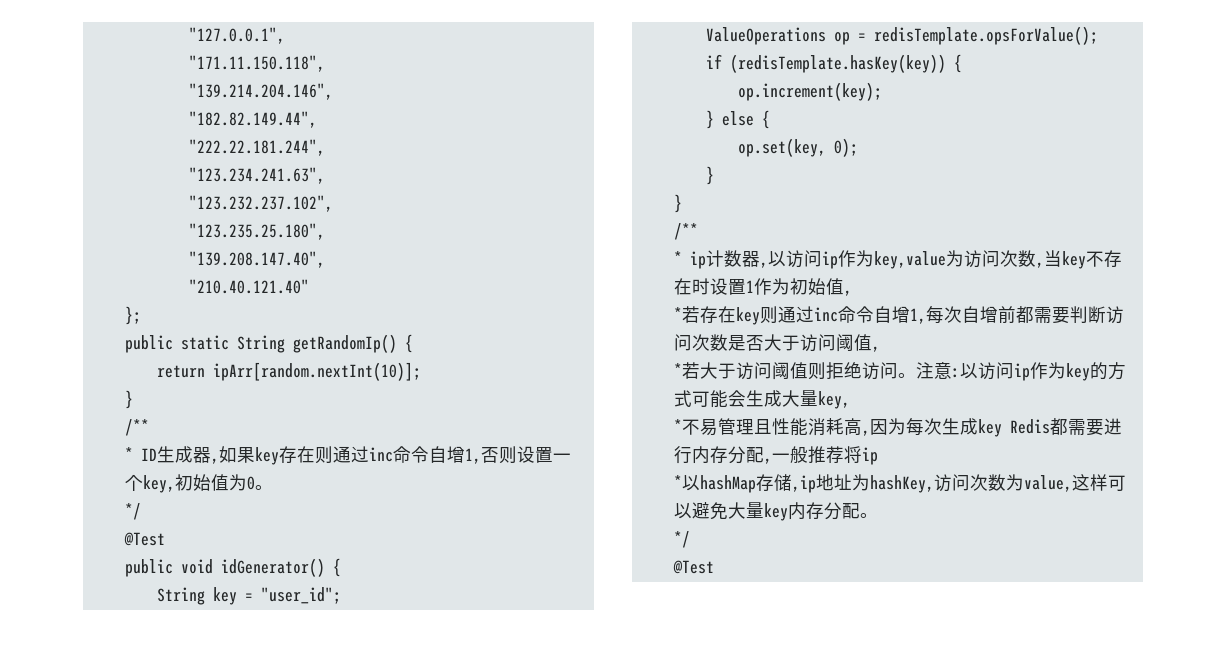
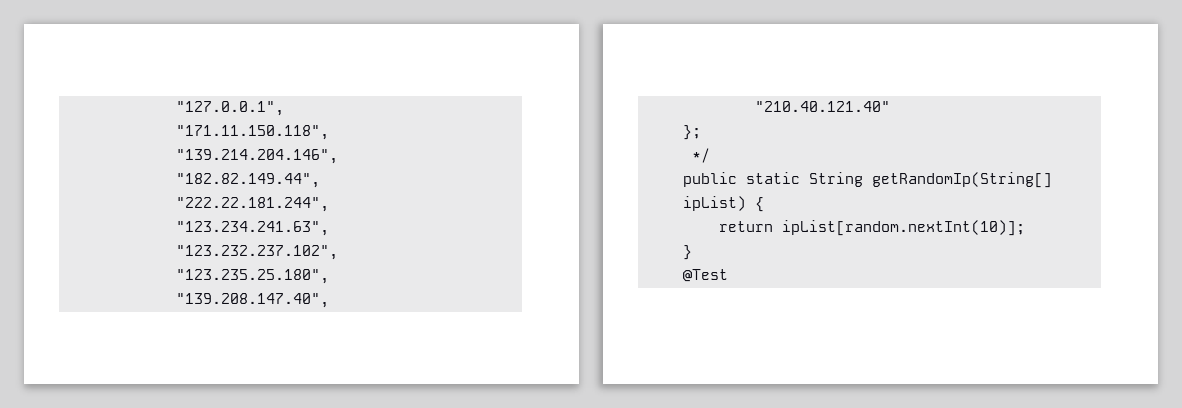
+ */
- public static String getRandomIp() {
+ public static String getRandomIp(String[] ipList) {
- return ipArr[random.nextInt(10)];
+ return ipList[random.nextInt(10)];
  }
- /**
- * ID生成器,如果key存在则通过inc命令自增1,否则设置一个key,初始值为0。
- */
- @Test
- public void idGenerator() {
- String key = "user_id";
- ValueOperations op = redisTemplate.opsForValue();
- if (redisTemplate.hasKey(key)) {
- op.increment(key);
- } else {
- op.set(key, 0);
- }
- }
- /**
- * ip计数器,以访问ip作为key,value为访问次数,当key不存在时设置1作为初始值,
- *若存在key则通过inc命令自增1,每次自增前都需要判断访问次数是否大于访问阈值,
- *若大于访问阈值则拒绝访问。注意:以访问ip作为key的方式可能会生成大量key,
- *不易管理且性能消耗高,因为每次生成key Redis都需要进行内存分配,一般推荐将ip
- *以hashMap存储,ip地址为hashKey,访问次数为value,这样可以避免大量key内存分配。
- */

